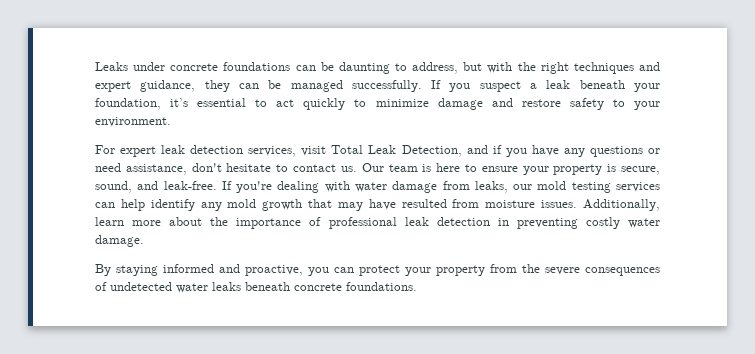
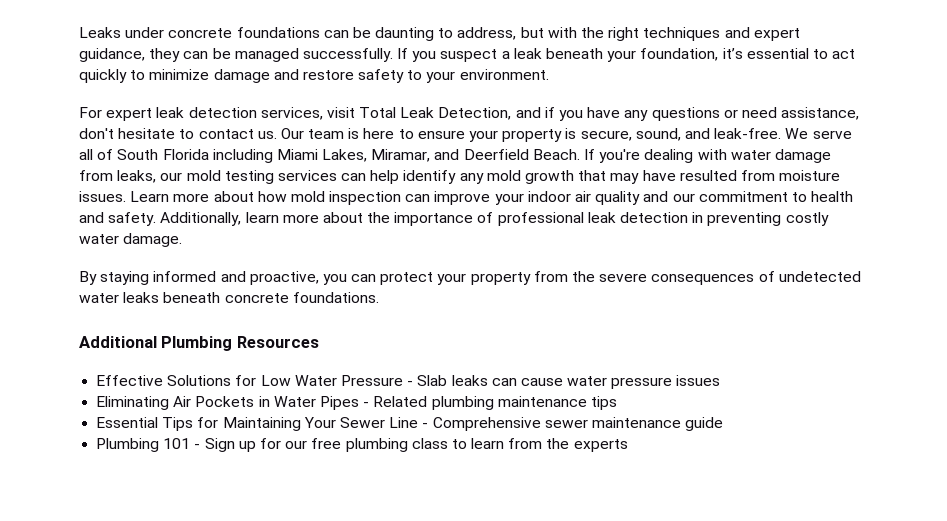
+ We serve all of South Florida including Miami Lakes, Miramar, and Deerfield Beach.
+ Learn more about how mold inspection can improve your indoor air quality and our commitment to health and safety.
+ Additional Plumbing Resources
+ Effective Solutions for Low Water Pressure - Slab leaks can cause water pressure issues
+ Eliminating Air Pockets in Water Pipes - Related plumbing maintenance tips
+ Essential Tips for Maintaining Your Sewer Line - Comprehensive sewer maintenance guide
+ Plumbing 101 - Sign up for our free plumbing class to learn from the experts

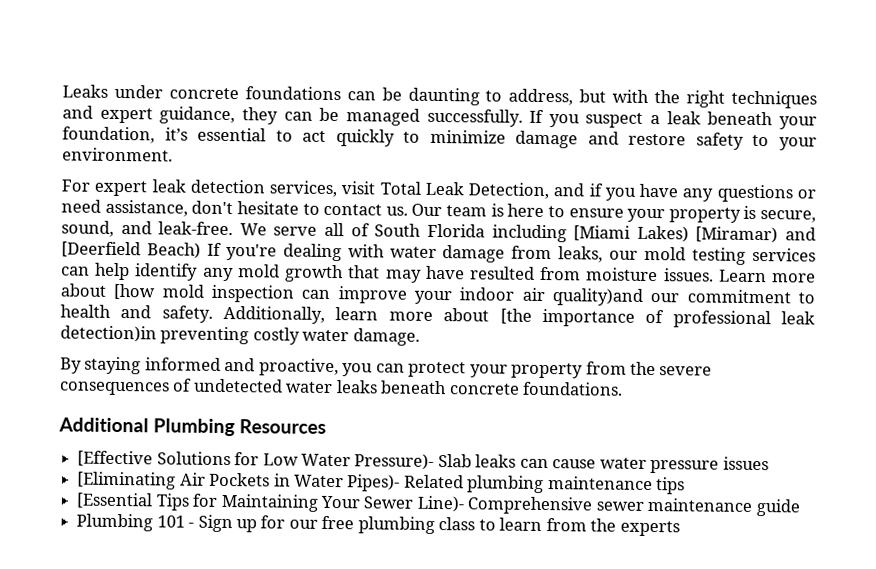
- We serve all of South Florida including Miami Lakes, Miramar, and Deerfield Beach. If you're dealing with water damage from leaks, our mold testing services can help identify any mold growth that may have resulted from moisture issues.
+ We serve all of South Florida including [Miami Lakes) [Miramar) and [Deerfield Beach) If you're dealing with water damage from leaks, our mold testing services can help identify any mold growth that may have resulted from moisture issues.
- Learn more about how mold inspection can improve your indoor air quality and our commitment to health and safety.
+ Learn more about [how mold inspection can improve your indoor air quality)and our commitment to health and safety.
- Additionally, learn more about the importance of professional leak detection in preventing costly water damage.
+ Additionally, learn more about [the importance of professional leak detection)in preventing costly water damage.
- Effective Solutions for Low Water Pressure - Slab leaks can cause water pressure issues
+ [Effective Solutions for Low Water Pressure)- Slab leaks can cause water pressure issues
- Eliminating Air Pockets in Water Pipes - Related plumbing maintenance tips
+ [Eliminating Air Pockets in Water Pipes)- Related plumbing maintenance tips
- Essential Tips for Maintaining Your Sewer Line - Comprehensive sewer maintenance guide
+ [Essential Tips for Maintaining Your Sewer Line)- Comprehensive sewer maintenance guide

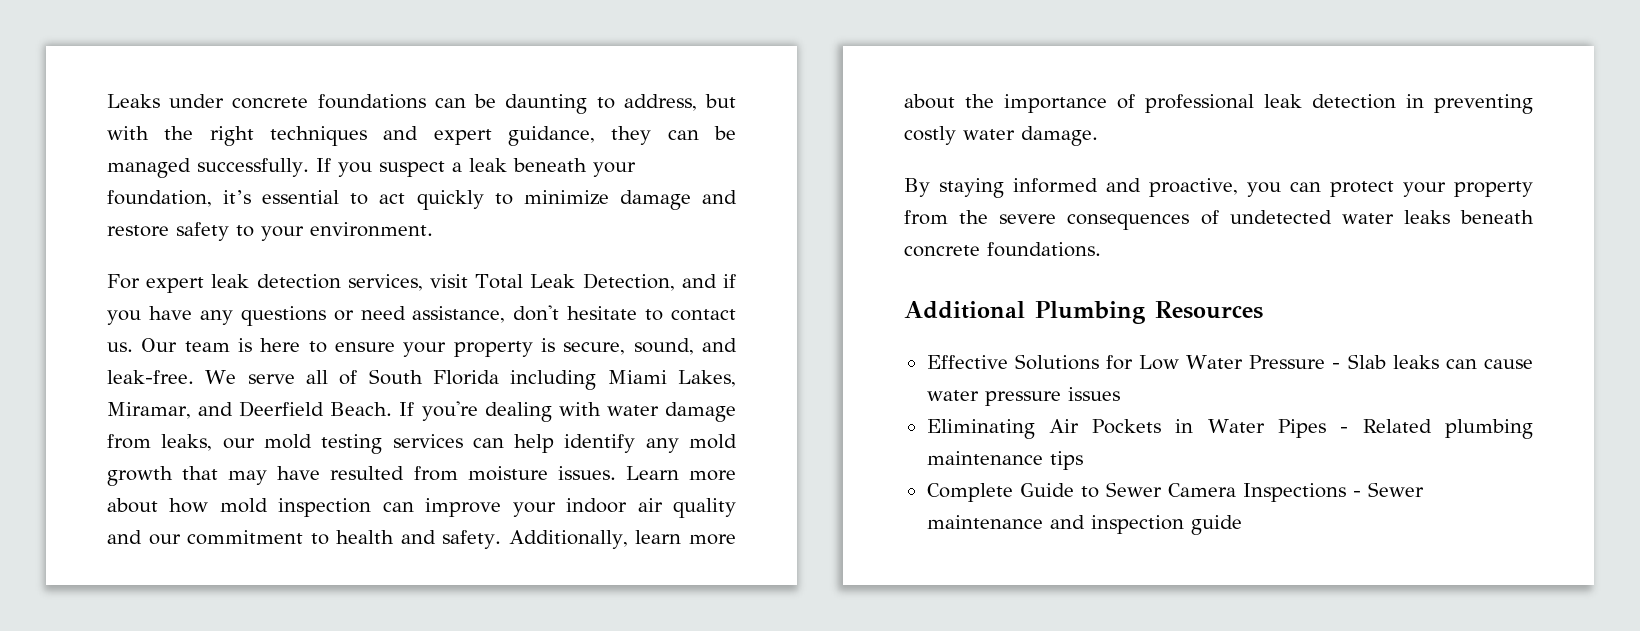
- We serve all of South Florida including [Miami Lakes) [Miramar) and [Deerfield Beach) If you're dealing with water damage from leaks, our mold testing services can help identify any mold growth that may have resulted from moisture issues.
+ We serve all of South Florida including Miami Lakes, Miramar, and Deerfield Beach. If you're dealing with water damage from leaks, our mold testing services can help identify any mold growth that may have resulted from moisture issues.
- Learn more about [how mold inspection can improve your indoor air quality)and our commitment to health and safety.
+ Learn more about how mold inspection can improve your indoor air quality and our commitment to health and safety.
- Additionally, learn more about [the importance of professional leak detection)in preventing costly water damage.
+ Additionally, learn more about the importance of professional leak detection in preventing costly water damage.
- [Effective Solutions for Low Water Pressure)- Slab leaks can cause water pressure issues
+ Effective Solutions for Low Water Pressure - Slab leaks can cause water pressure issues
- [Eliminating Air Pockets in Water Pipes)- Related plumbing maintenance tips
+ Eliminating Air Pockets in Water Pipes - Related plumbing maintenance tips
- [Essential Tips for Maintaining Your Sewer Line)- Comprehensive sewer maintenance guide
- Plumbing 101 - Sign up for our free plumbing class to learn from the experts
+ Complete Guide to Sewer Camera Inspections - Sewer maintenance and inspection guide

